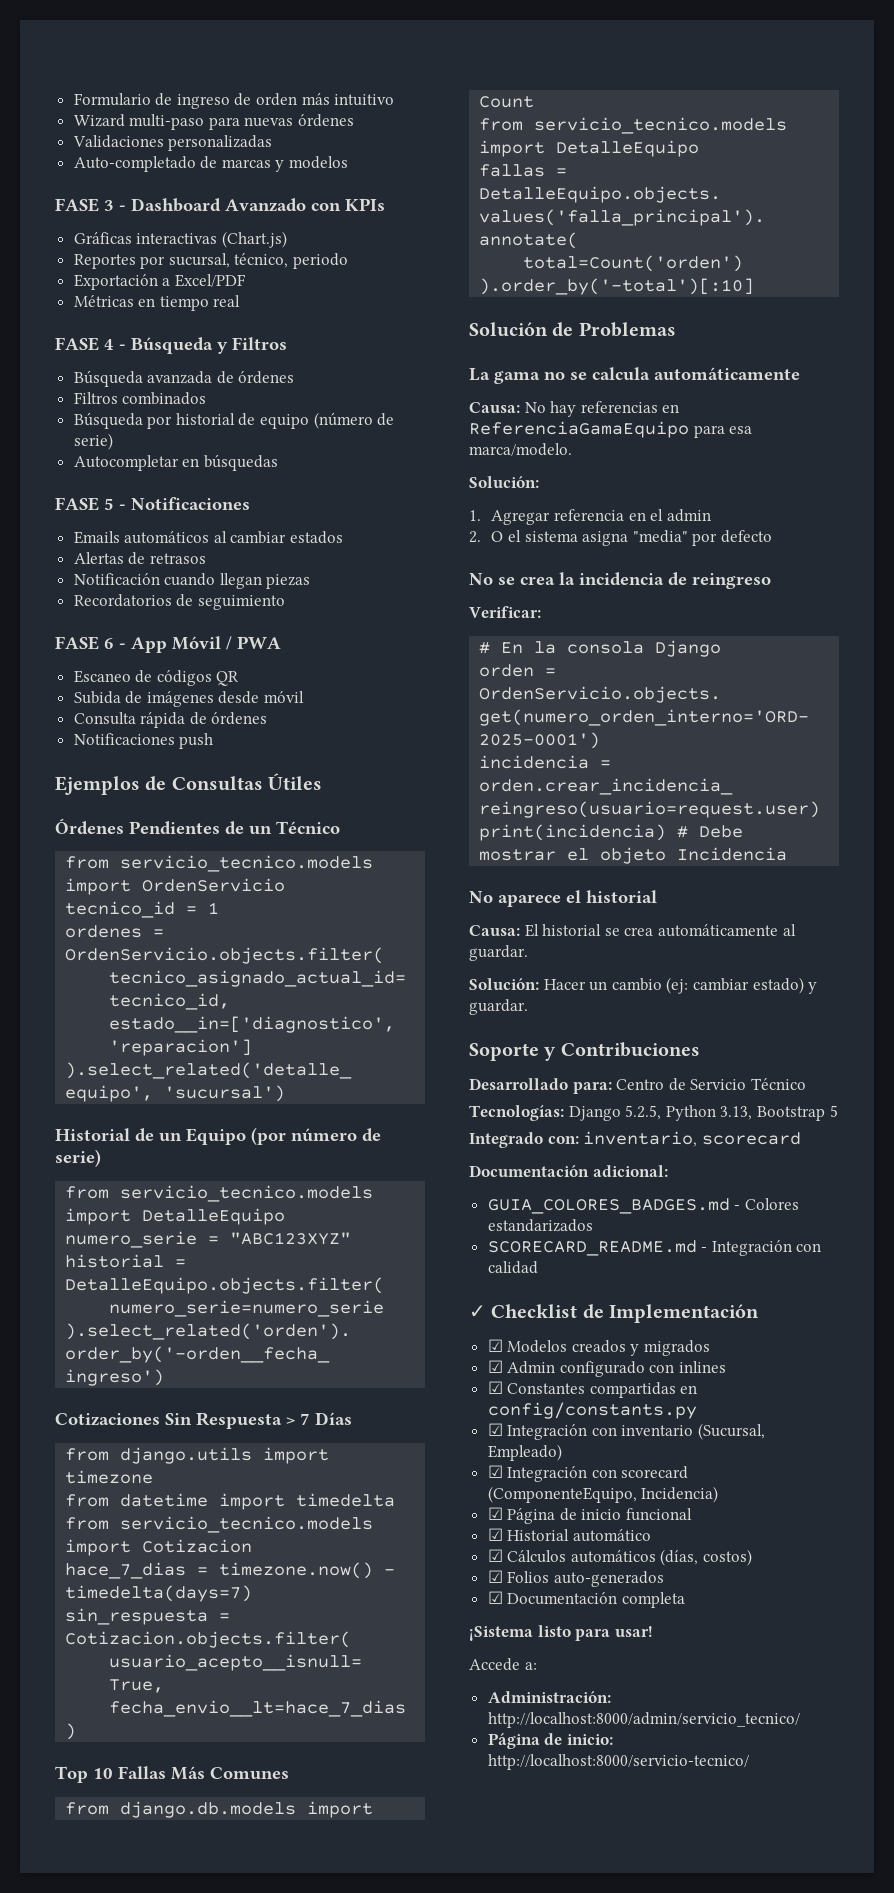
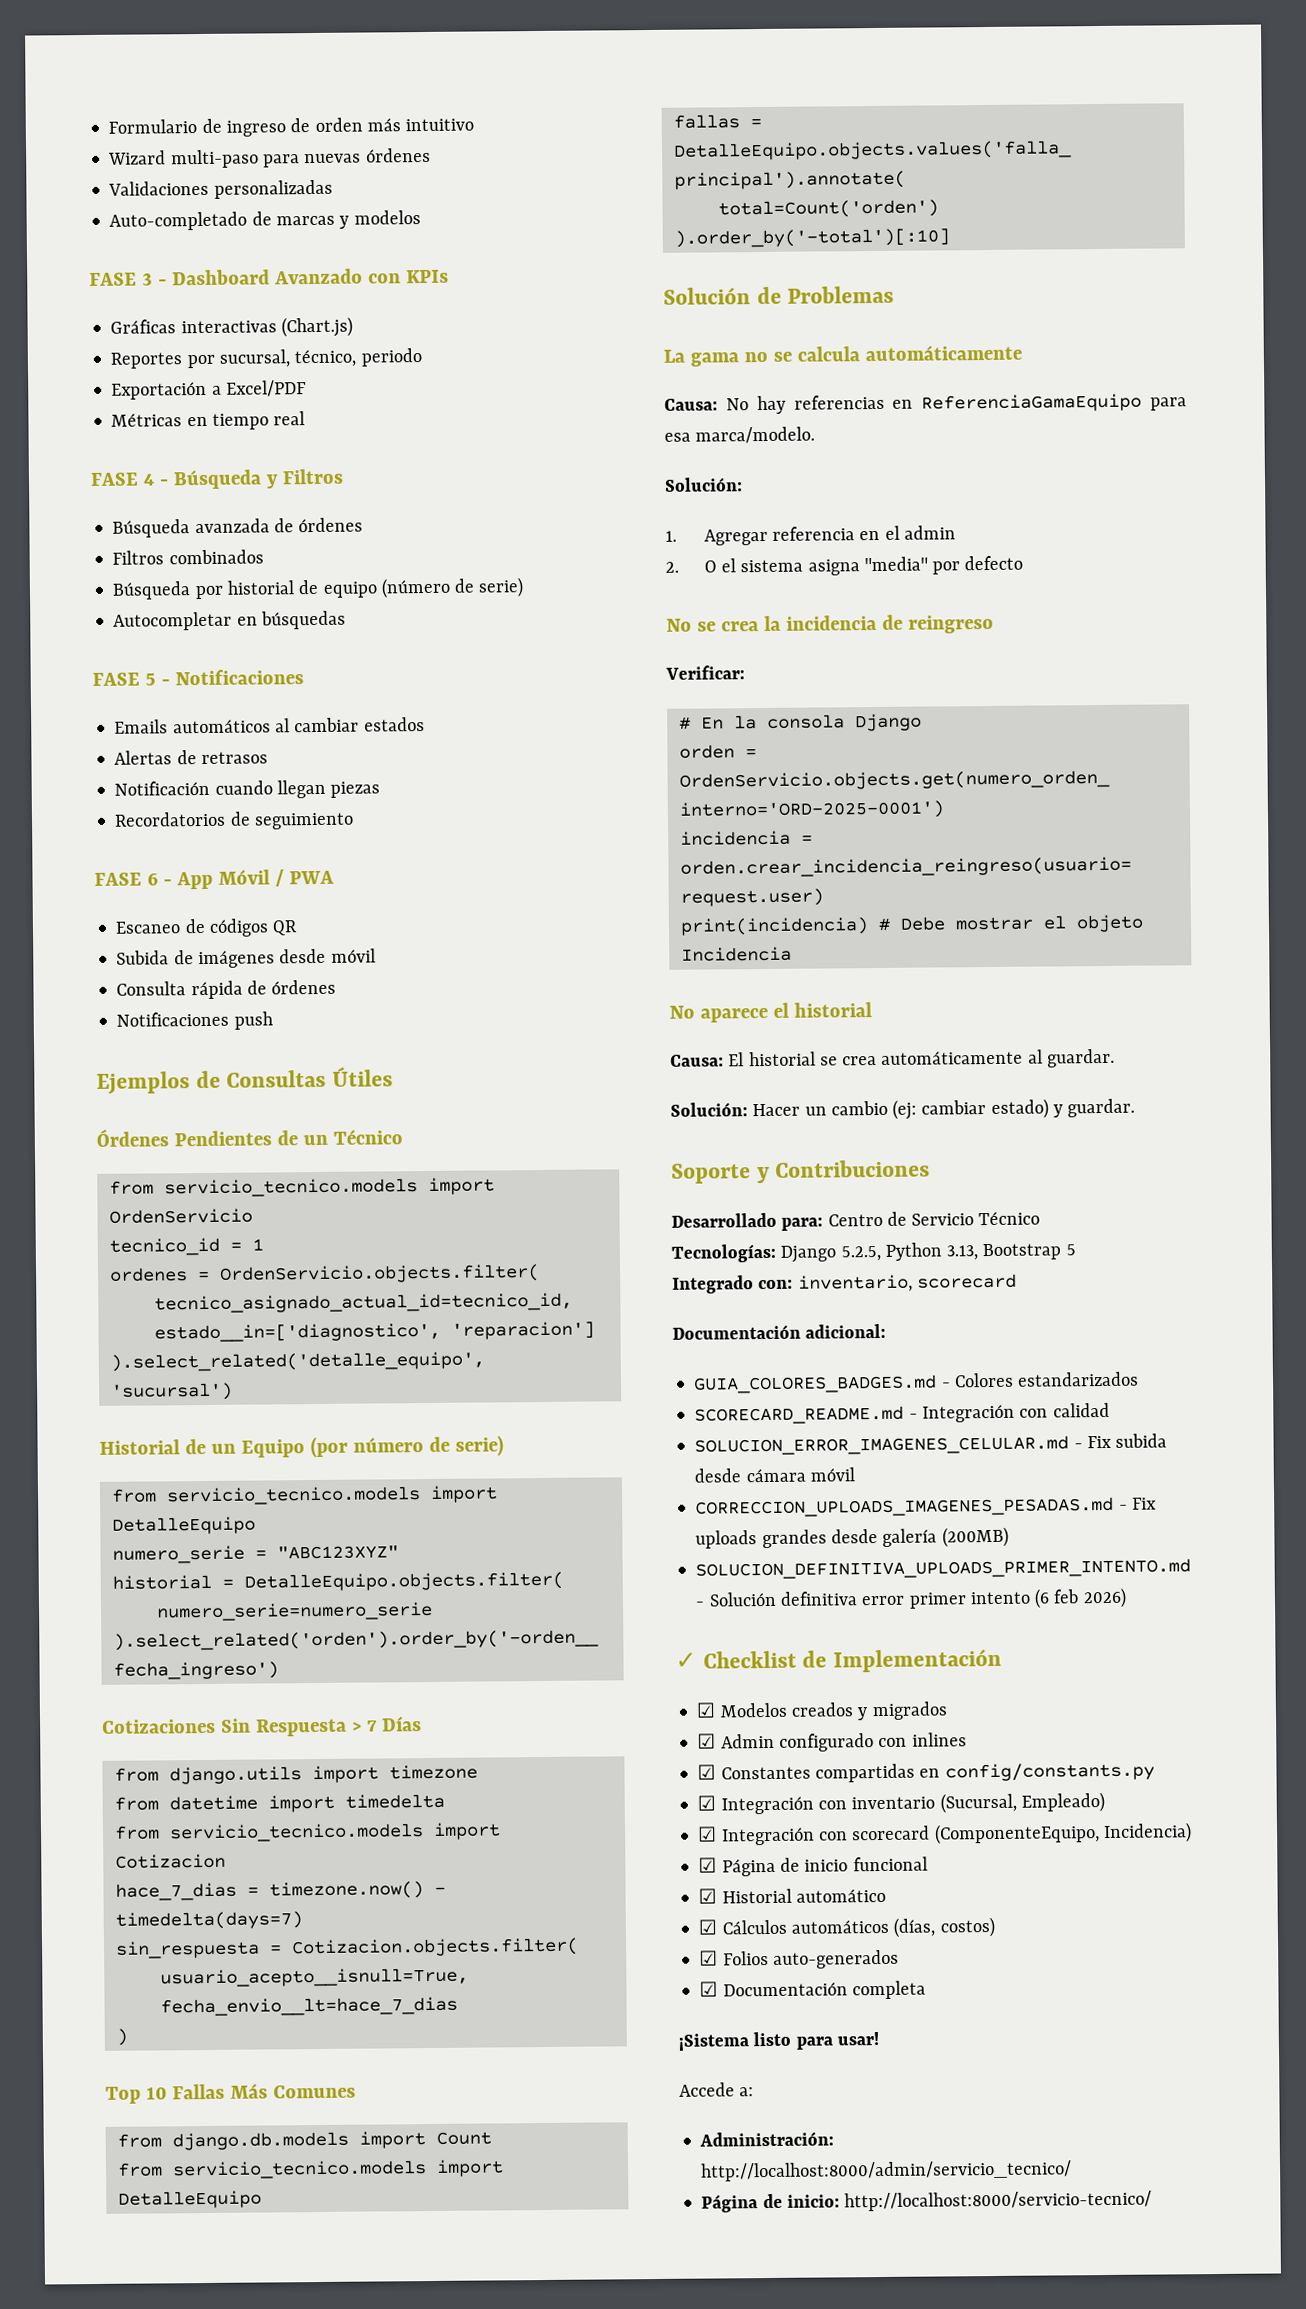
+ SOLUCION_ERROR_IMAGENES_CELULAR.md - Fix subida desde cámara móvil
+ CORRECCION_UPLOADS_IMAGENES_PESADAS.md - Fix uploads grandes desde galería (200MB)
+ SOLUCION_DEFINITIVA_UPLOADS_PRIMER_INTENTO.md - Solución definitiva error primer intento (6 feb 2026)

